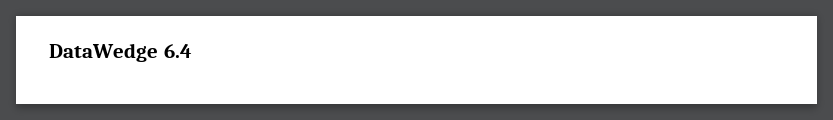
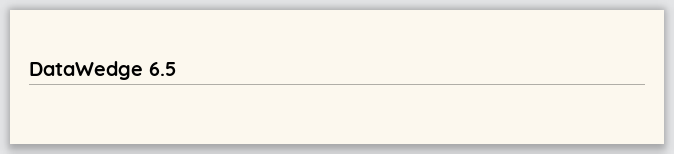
- DataWedge 6.4
+ DataWedge 6.5

